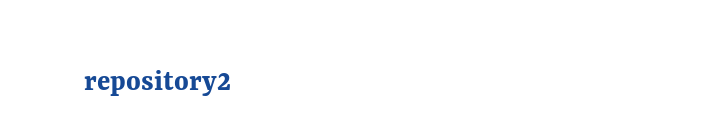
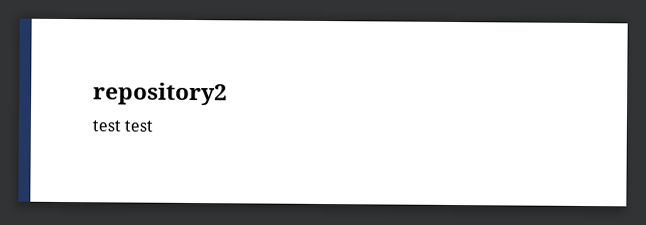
+ test test

